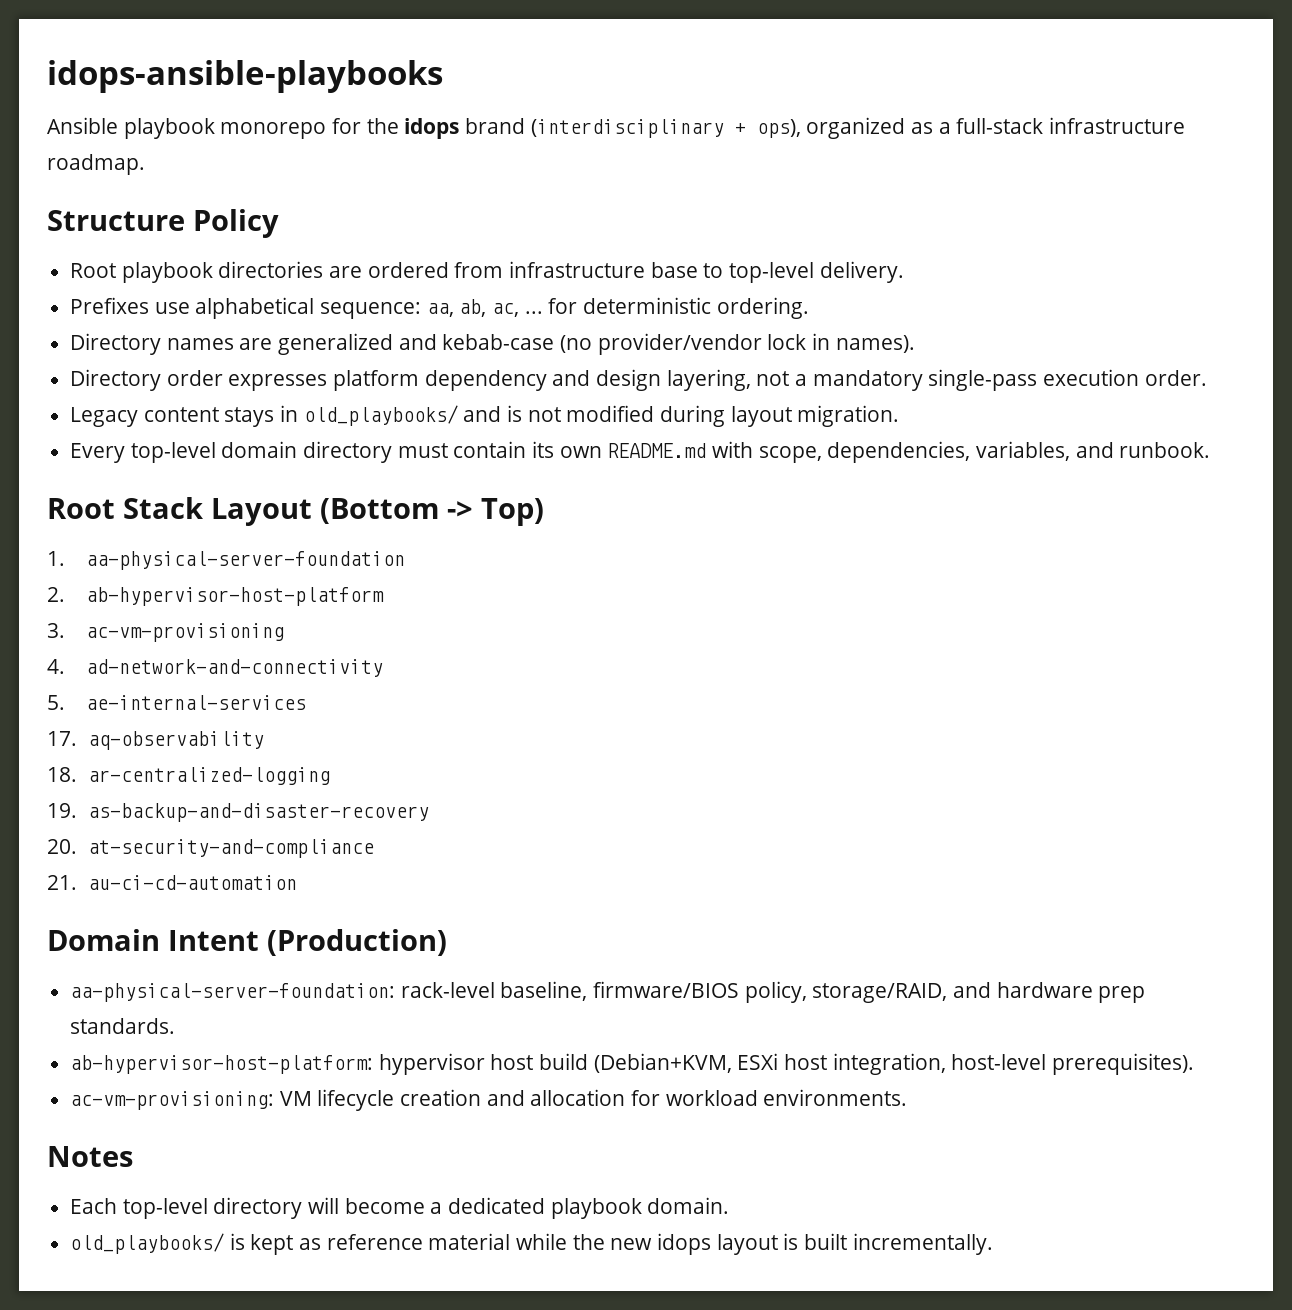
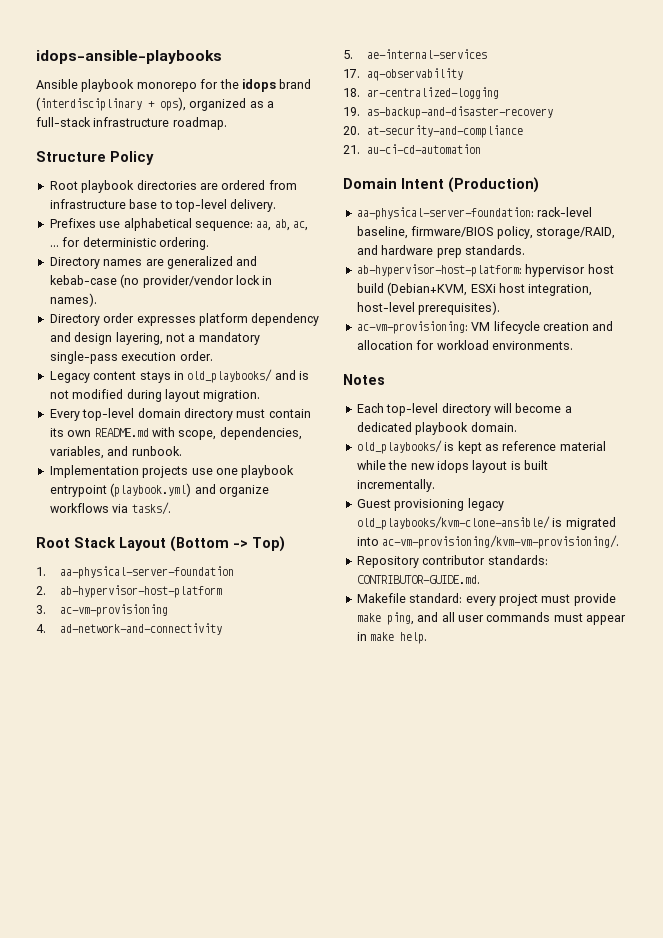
+ Implementation projects use one playbook entrypoint (playbook.yml) and organize workflows via tasks/.
+ Guest provisioning legacy old_playbooks/kvm-clone-ansible/ is migrated into ac-vm-provisioning/kvm-vm-provisioning/.
+ Repository contributor standards: CONTRIBUTOR-GUIDE.md.
+ Makefile standard: every project must provide make ping, and all user commands must appear in make help.

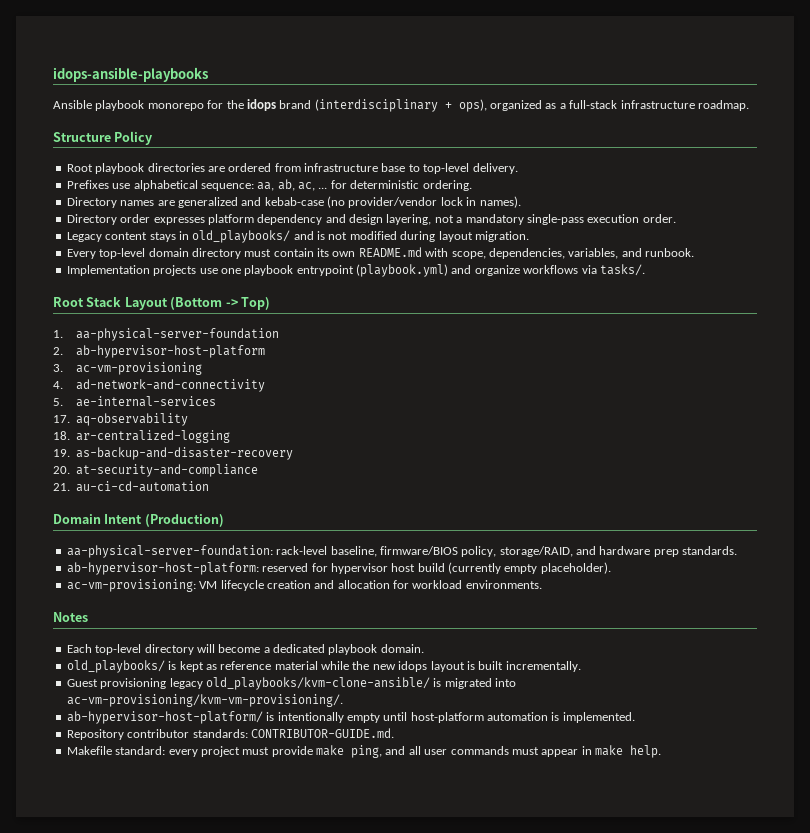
- ab-hypervisor-host-platform: hypervisor host build (Debian+KVM, ESXi host integration, host-level prerequisites).
+ ab-hypervisor-host-platform: reserved for hypervisor host build (currently empty placeholder).
+ ab-hypervisor-host-platform/ is intentionally empty until host-platform automation is implemented.

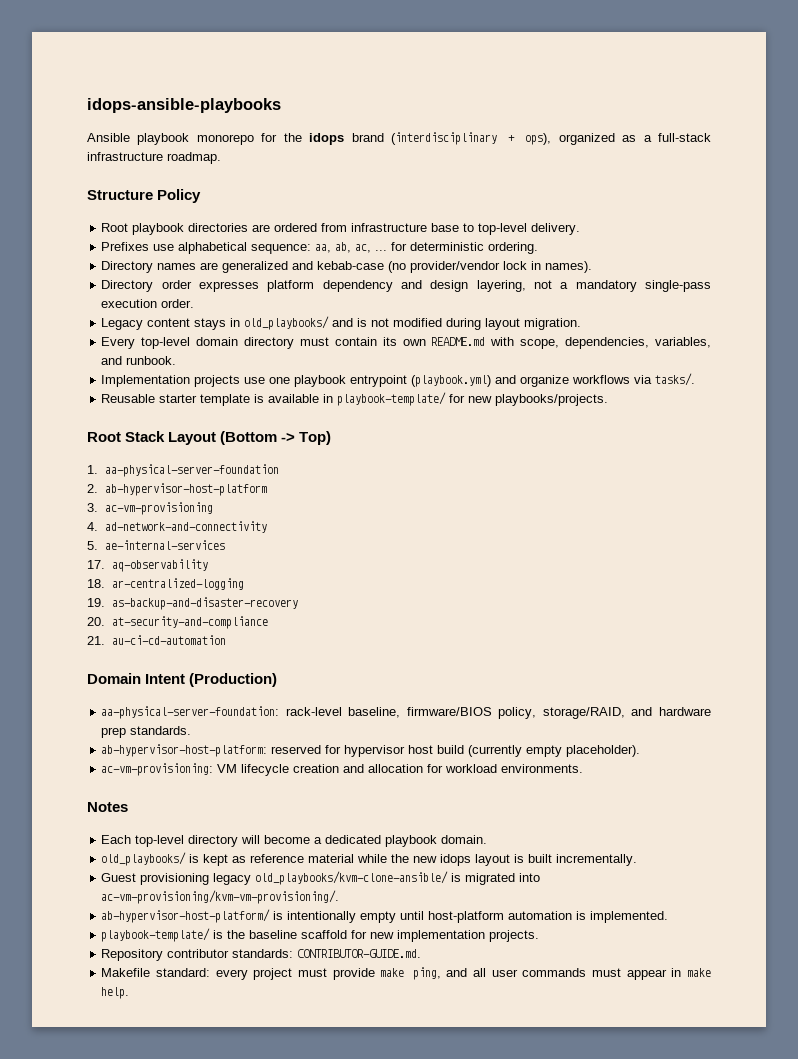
+ Reusable starter template is available in playbook-template/ for new playbooks/projects.
+ playbook-template/ is the baseline scaffold for new implementation projects.

